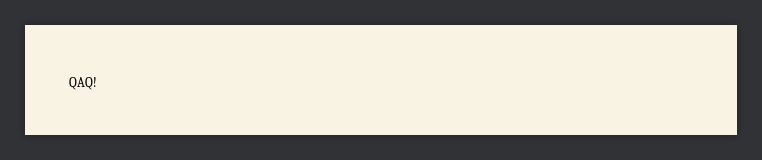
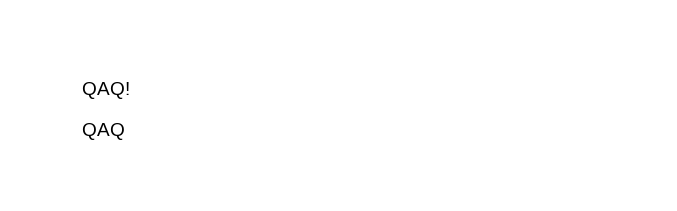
+ QAQ

